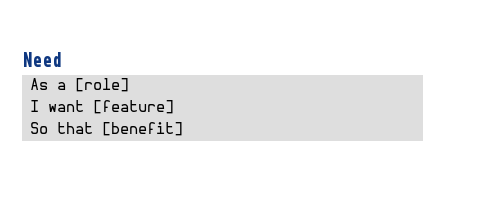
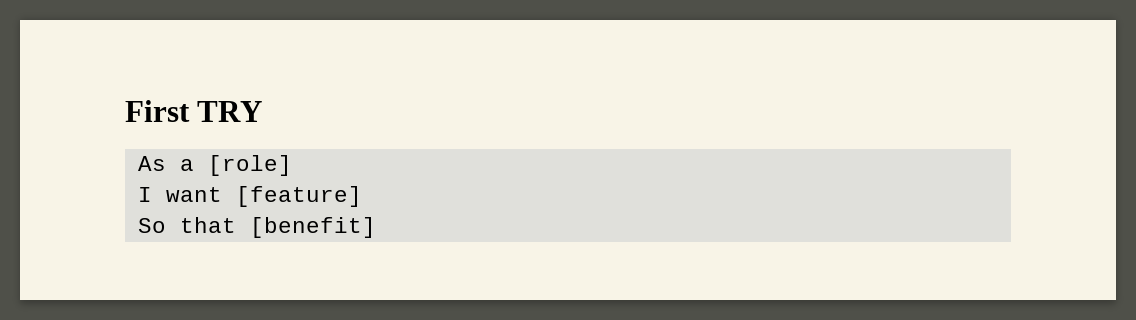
- Need
+ First TRY

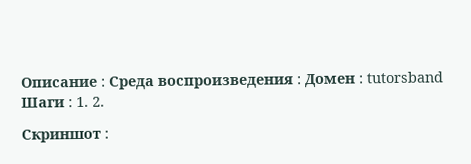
- First TRY
- As a [role]
- I want [feature]
- So that [benefit]
+ Описание : Среда воспроизведения : Домен : tutorsband Шаги : 1. 2.
+ Скриншот :

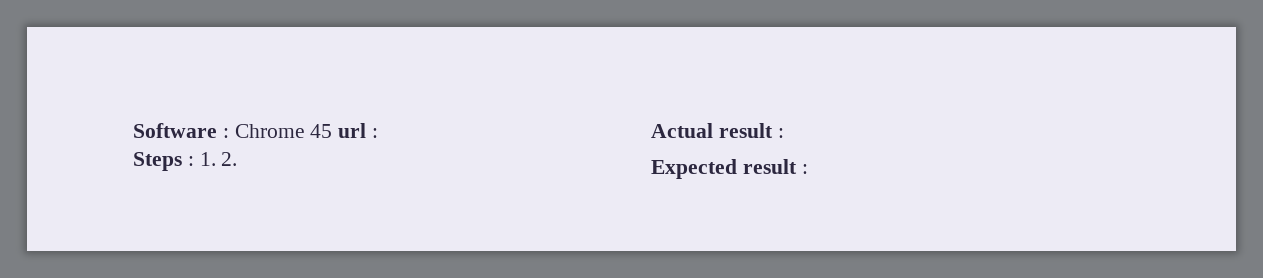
- Описание : Среда воспроизведения : Домен : tutorsband Шаги : 1. 2.
+ Software : Chrome 45 url :
+ Steps : 1. 2.
- Скриншот :
+ Actual result :
+ Expected result :

